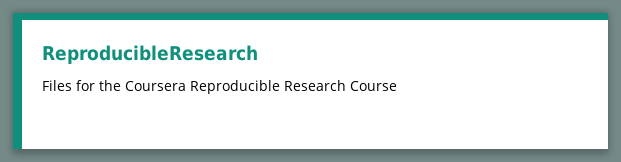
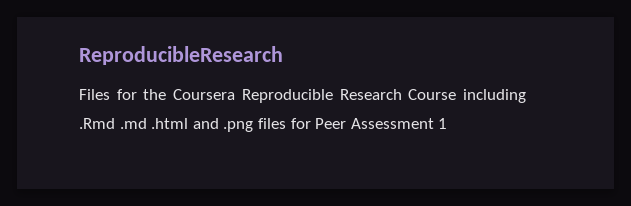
- Files for the Coursera Reproducible Research Course
+ Files for the Coursera Reproducible Research Course including .Rmd .md .html and .png files for Peer Assessment 1

